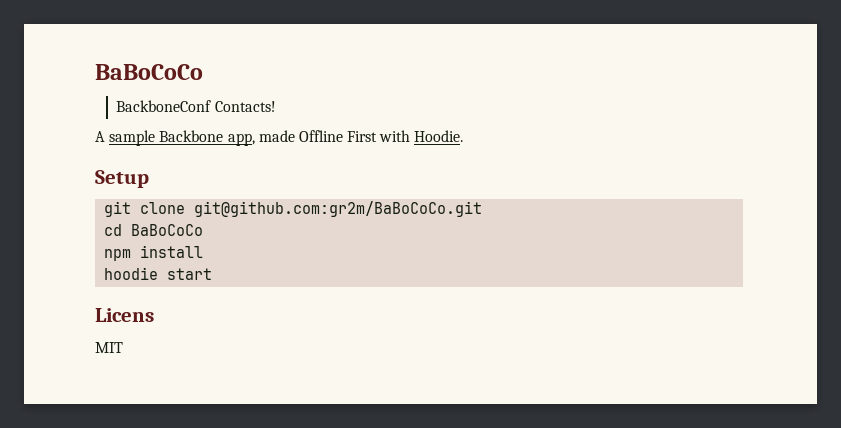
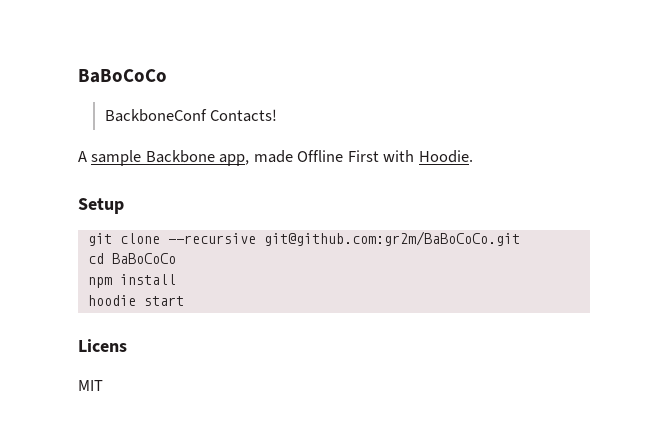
- git clone git@github.com:gr2m/BaBoCoCo.git
+ git clone --recursive git@github.com:gr2m/BaBoCoCo.git

